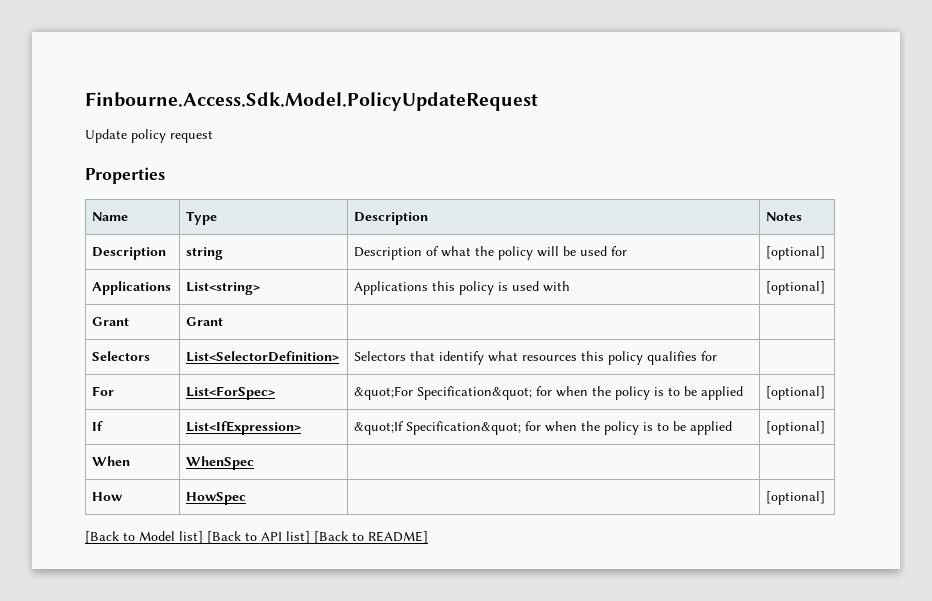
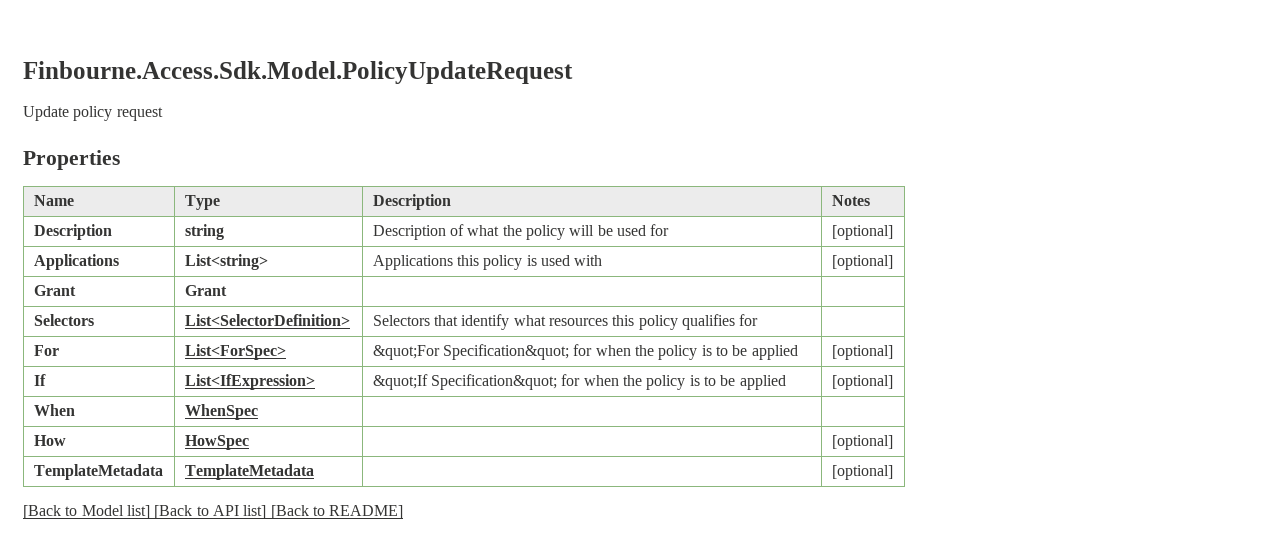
+ TemplateMetadata | TemplateMetadata | | [optional]

